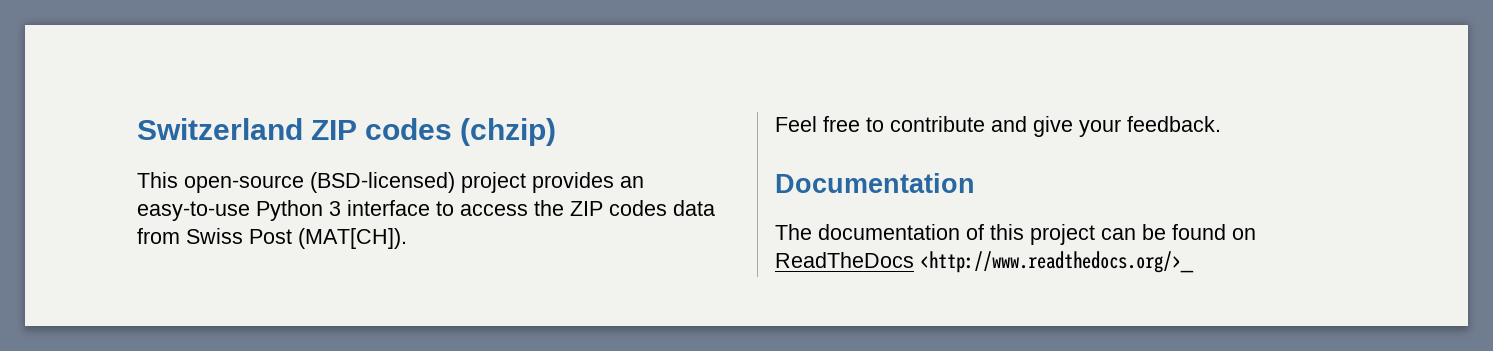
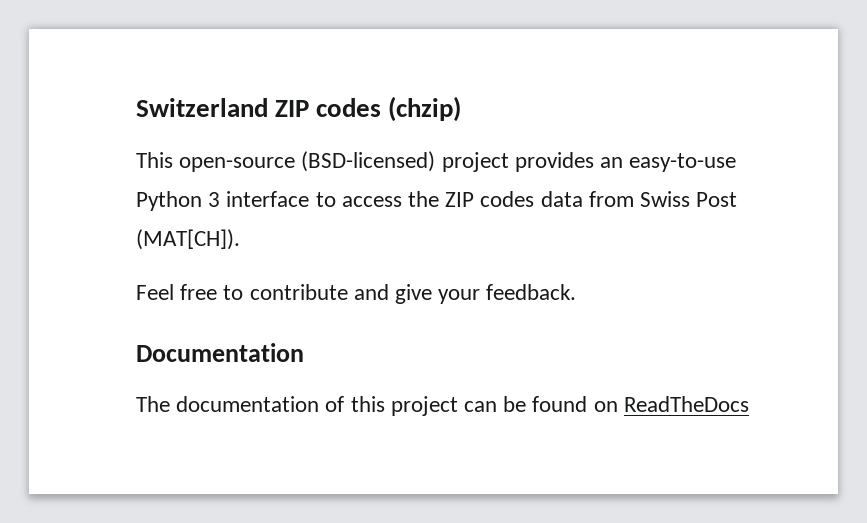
- The documentation of this project can be found on ReadTheDocs <http://www.readthedocs.org/>_
+ The documentation of this project can be found on ReadTheDocs

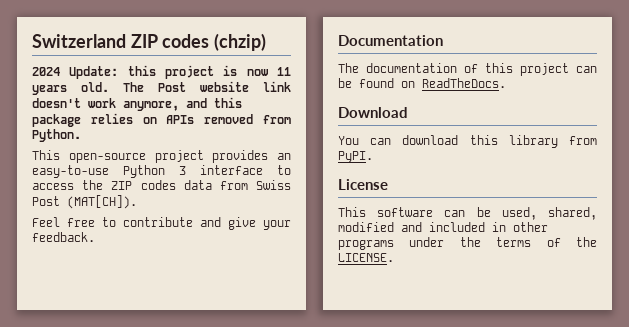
+ 2024 Update: this project is now 11 years old. The Post website link doesn't work anymore, and this package relies on APIs removed from Python.
- This open-source (BSD-licensed) project provides an easy-to-use Python 3 interface to access the ZIP codes data from Swiss Post (MAT[CH]).
+ This open-source project provides an easy-to-use Python 3 interface to access the ZIP codes data from Swiss Post (MAT[CH]).
- The documentation of this project can be found on ReadTheDocs
+ The documentation of this project can be found on ReadTheDocs.
+ Download
+ You can download this library from PyPI.
+ License
+ This software can be used, shared, modified and included in other programs under the terms of the LICENSE.

